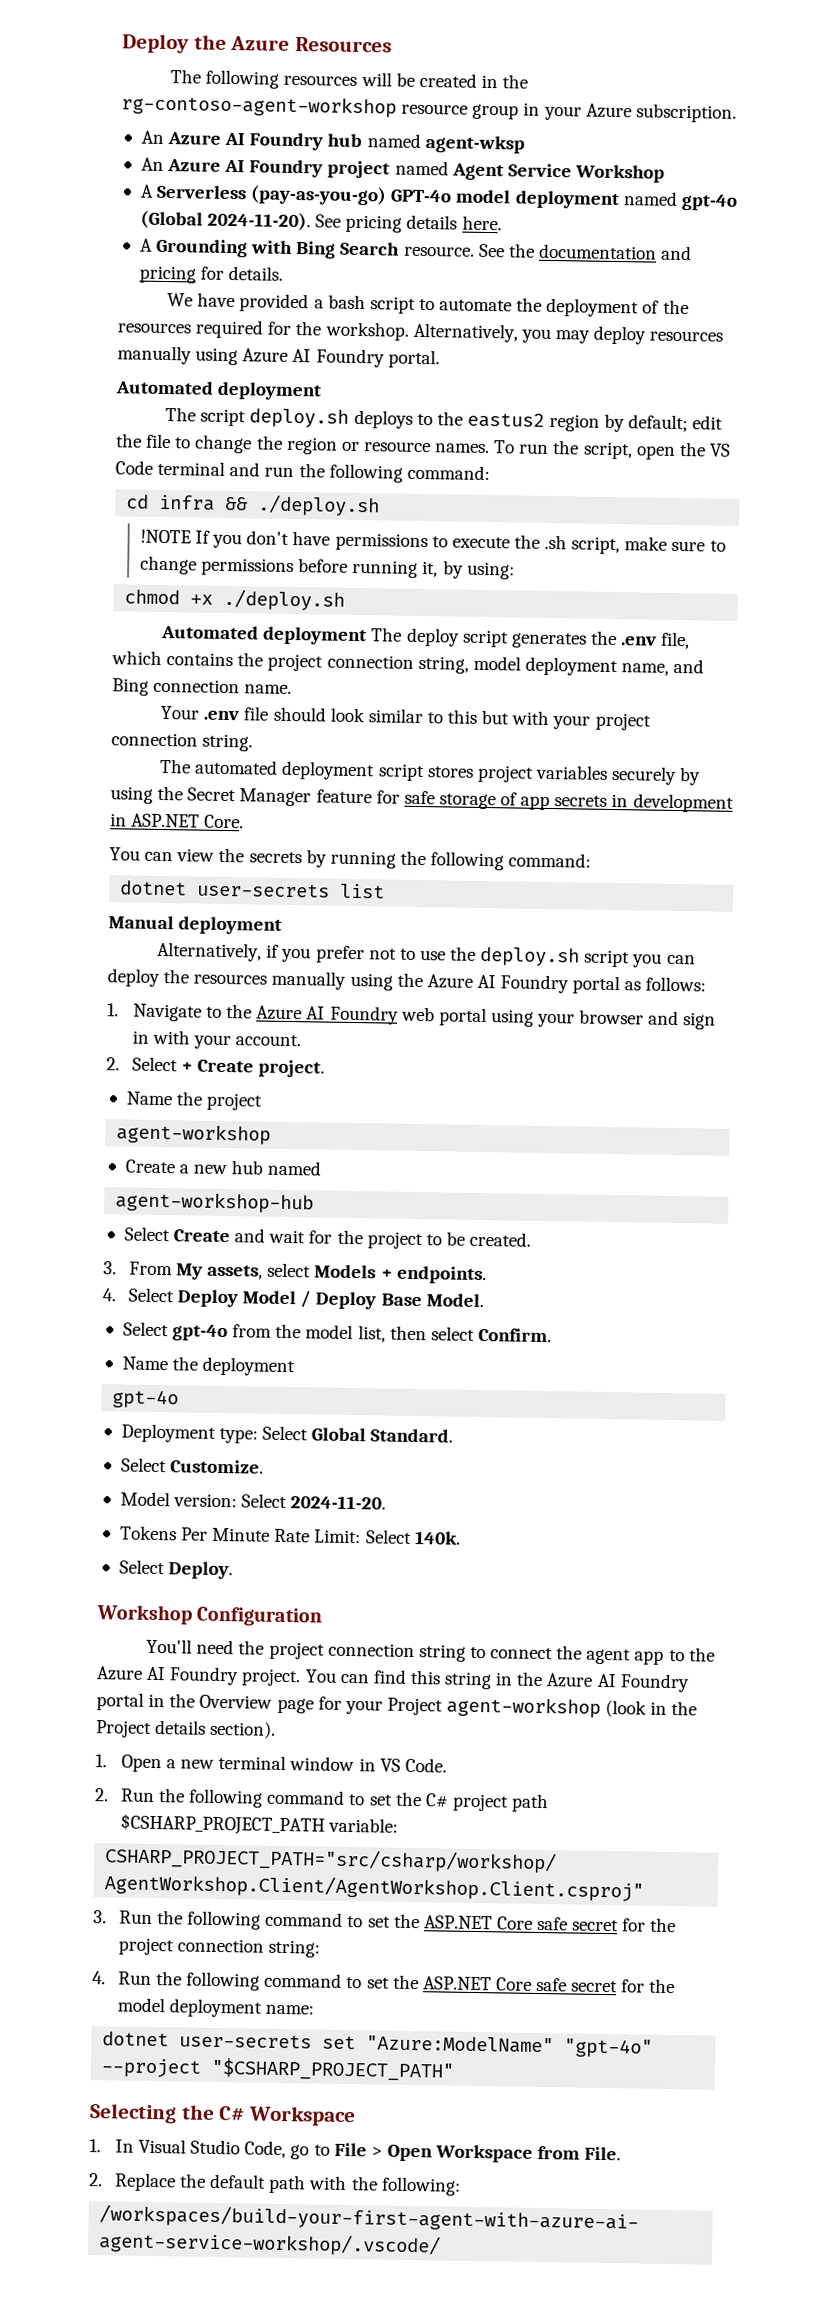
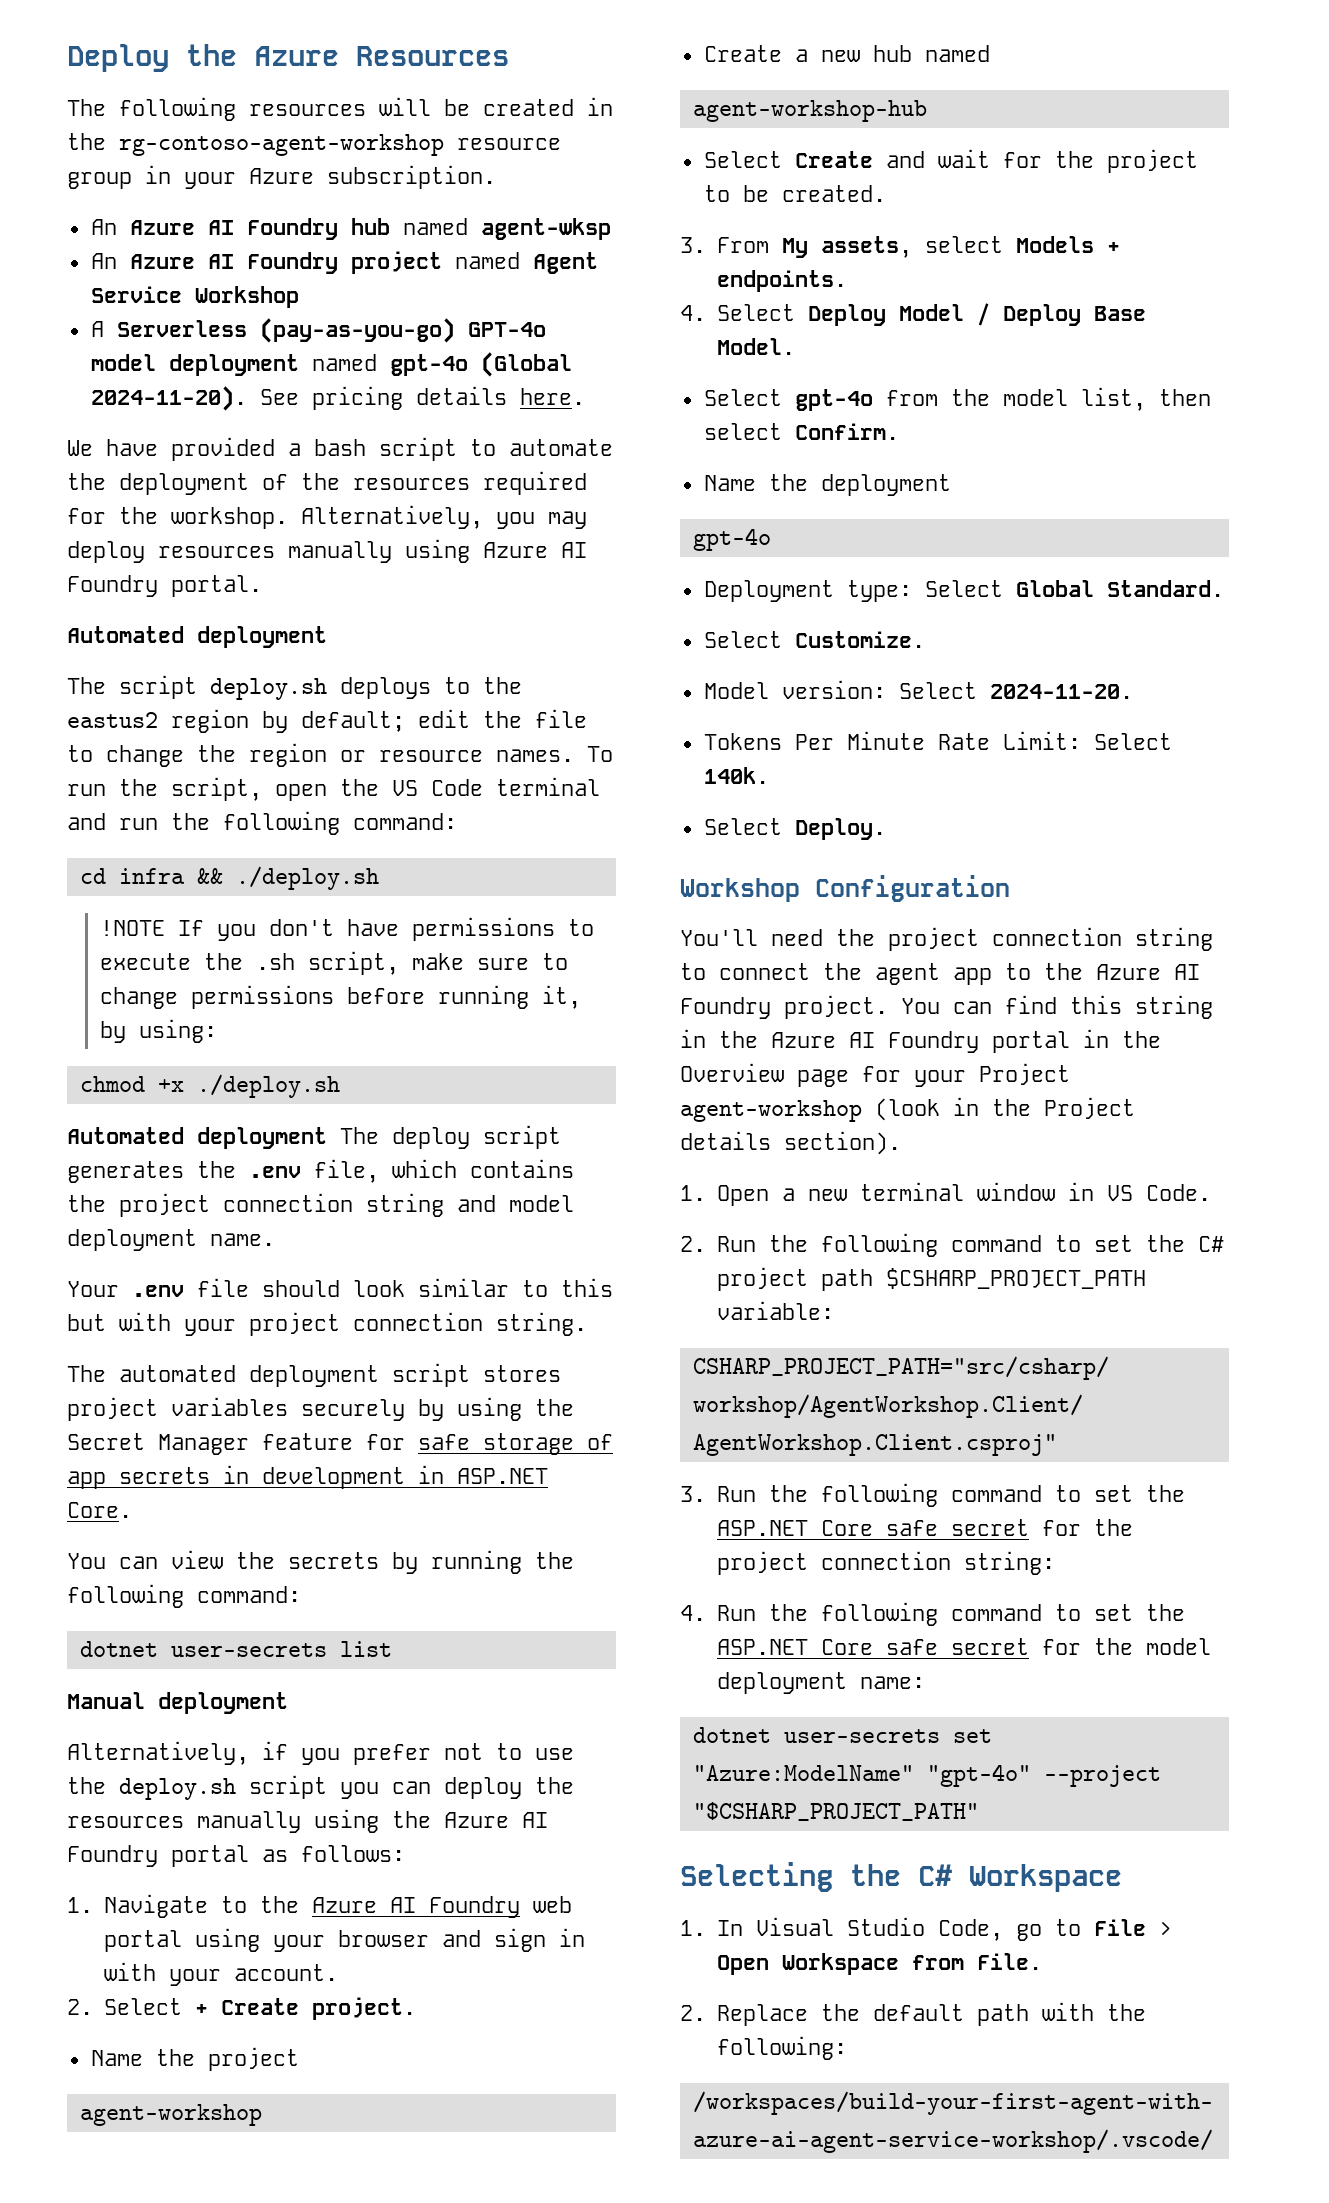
- A Grounding with Bing Search resource. See the documentation and pricing for details.
- Automated deployment The deploy script generates the .env file, which contains the project connection string, model deployment name, and Bing connection name.
+ Automated deployment The deploy script generates the .env file, which contains the project connection string and model deployment name.

